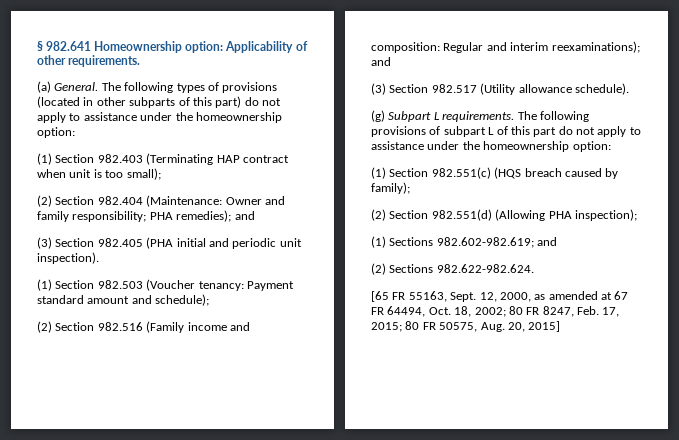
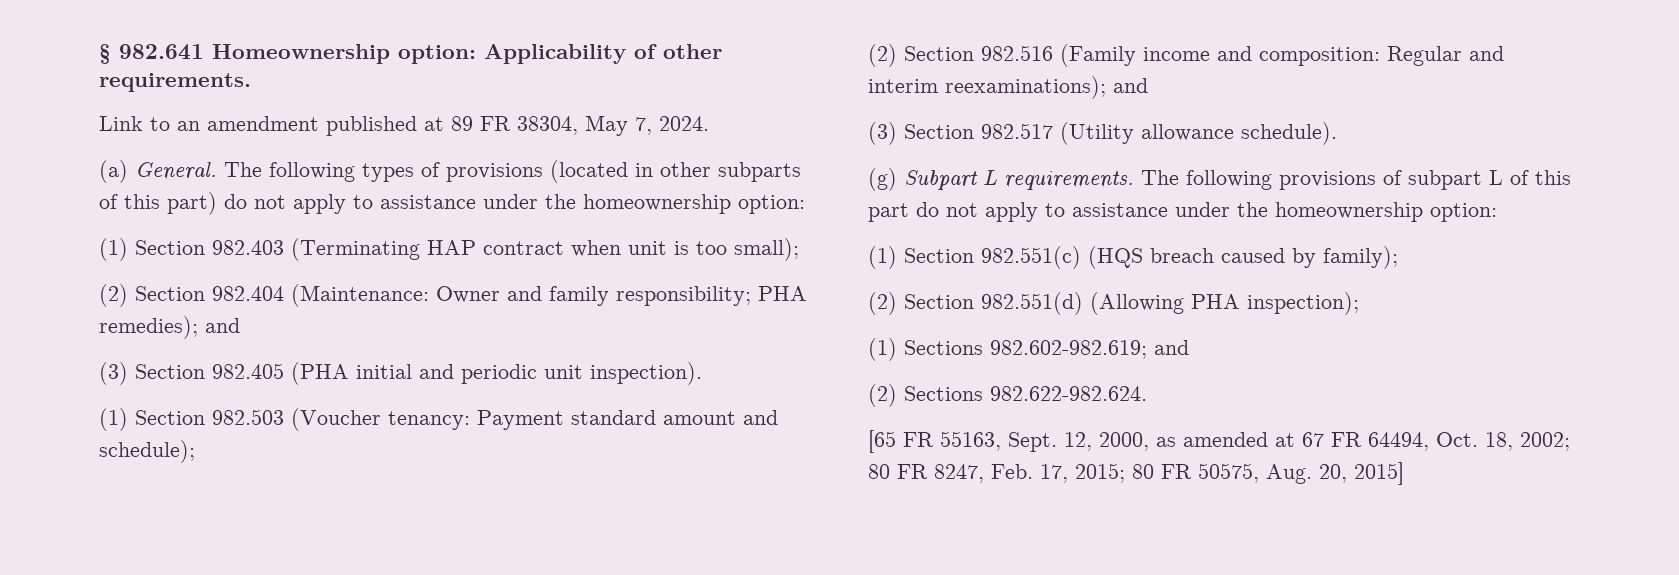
+ Link to an amendment published at 89 FR 38304, May 7, 2024.

